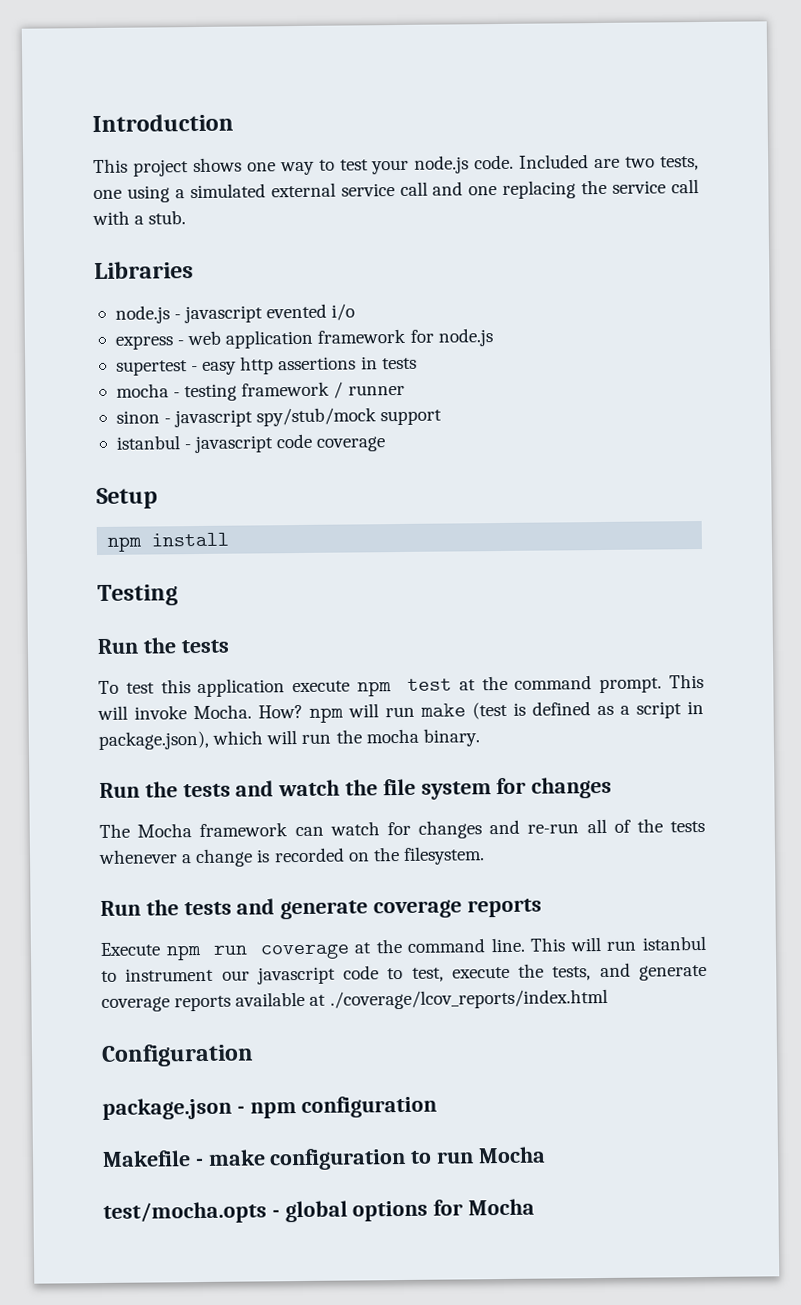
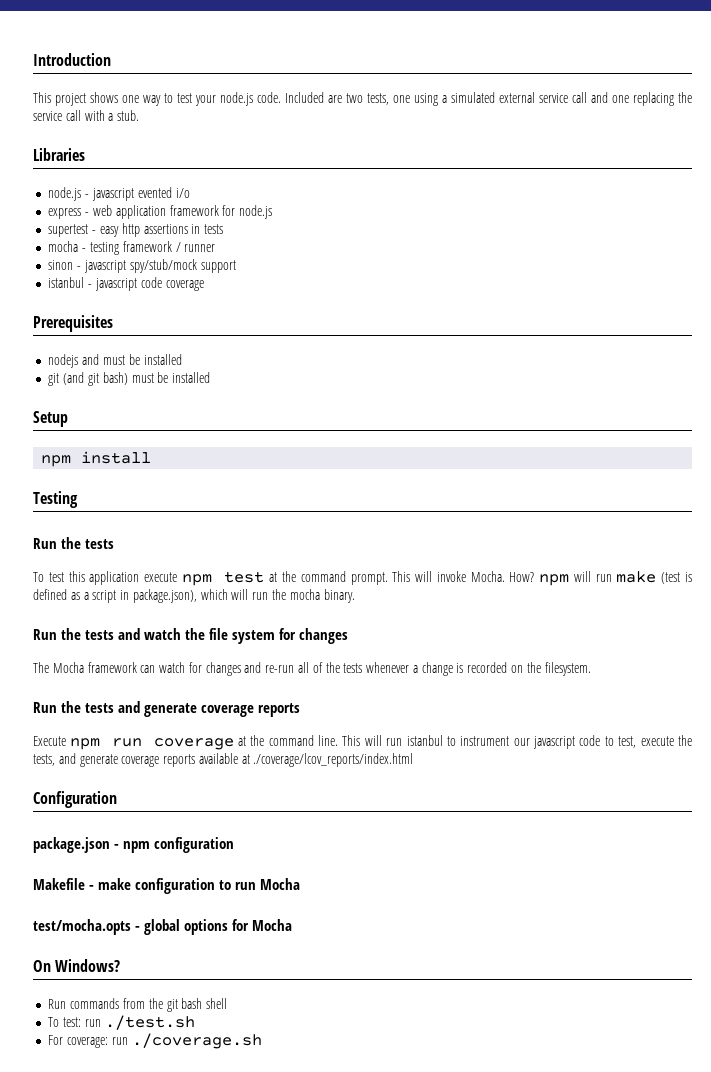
+ Prerequisites
+ nodejs and must be installed
+ git (and git bash) must be installed
+ On Windows?
+ Run commands from the git bash shell
+ To test: run ./test.sh
+ For coverage: run ./coverage.sh

